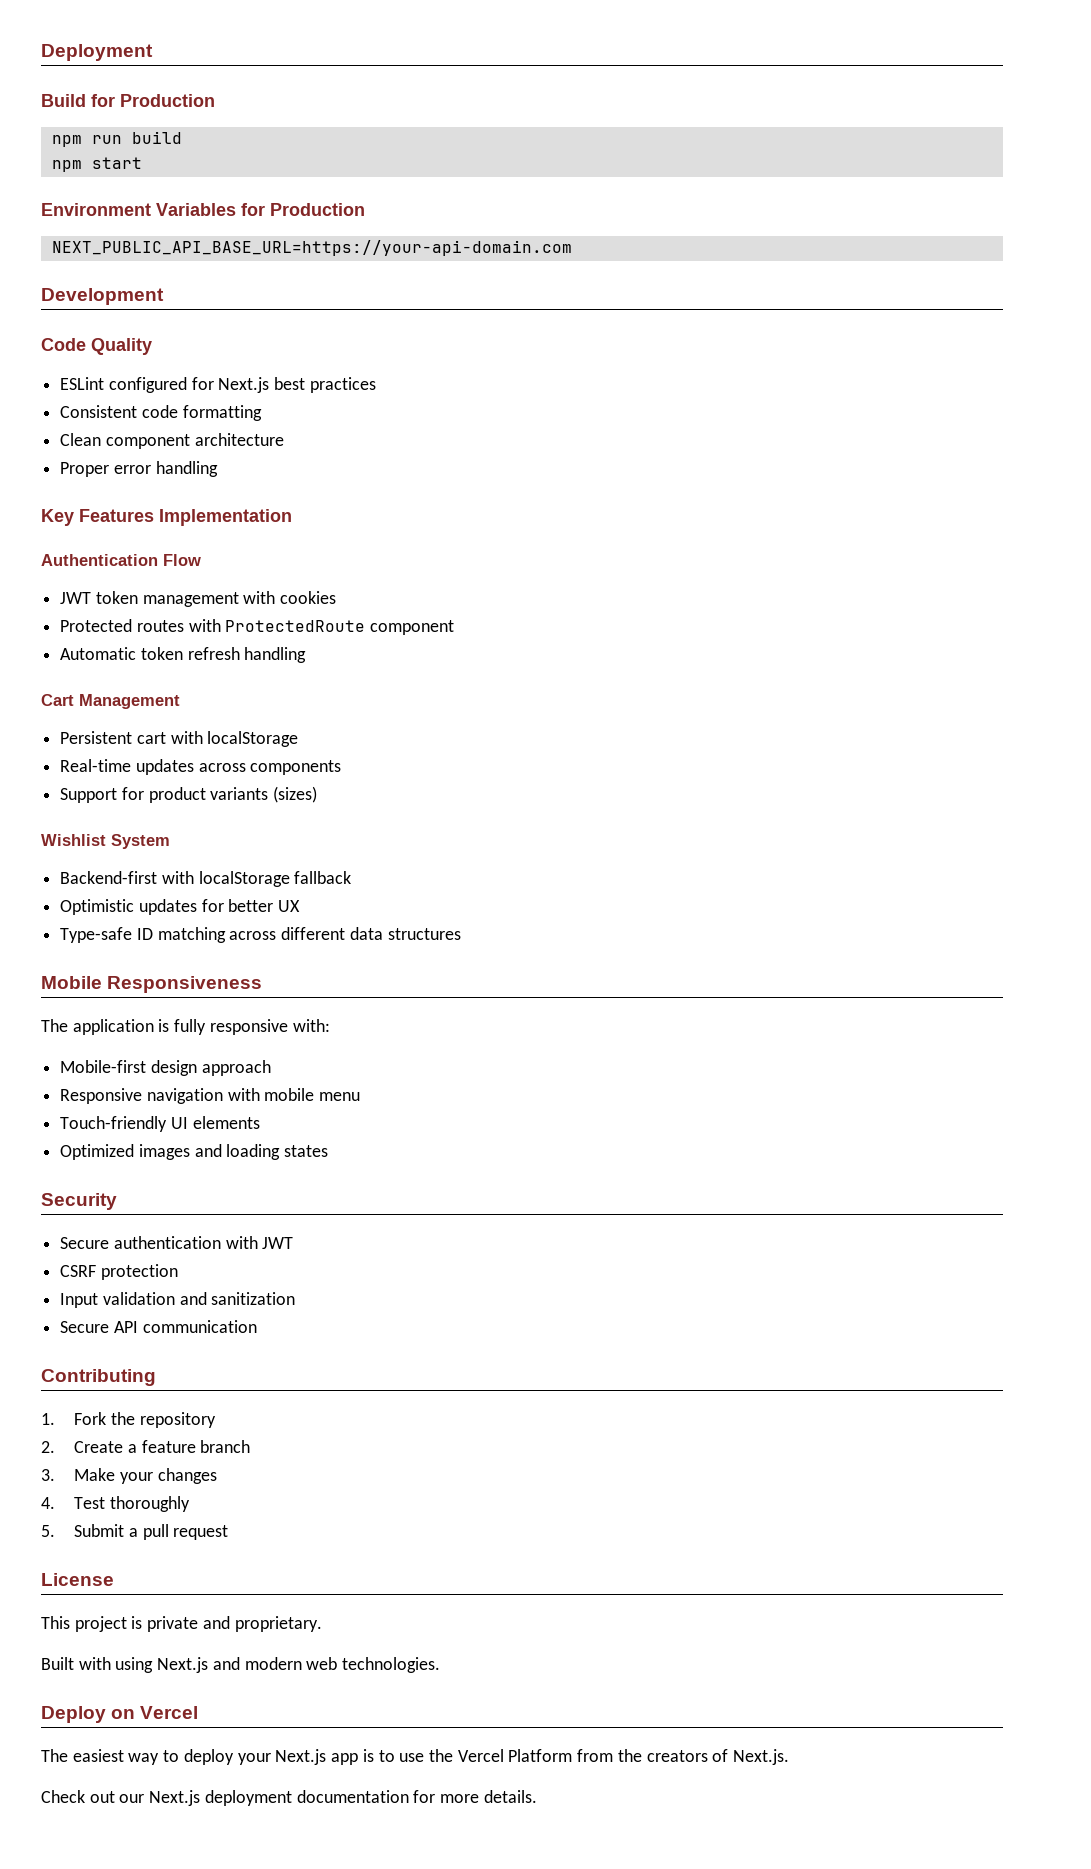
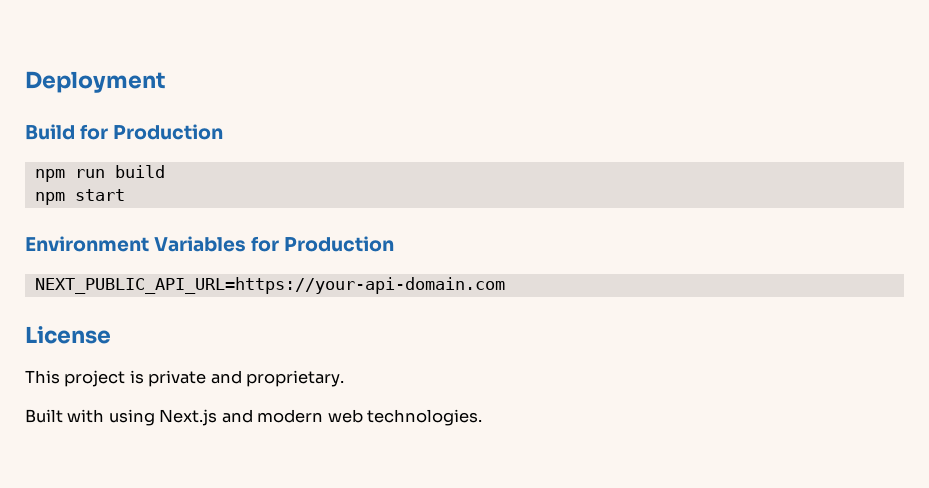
- NEXT_PUBLIC_API_BASE_URL=https://your-api-domain.com
- Development
- Code Quality
- ESLint configured for Next.js best practices
- Consistent code formatting
- Clean component architecture
- Proper error handling
- Key Features Implementation
- Authentication Flow
- JWT token management with cookies
- Protected routes with ProtectedRoute component
- Automatic token refresh handling
- Cart Management
- Persistent cart with localStorage
- Real-time updates across components
- Support for product variants (sizes)
- Wishlist System
- Backend-first with localStorage fallback
- Optimistic updates for better UX
- Type-safe ID matching across different data structures
- Mobile Responsiveness
- The application is fully responsive with:
- Mobile-first design approach
- Responsive navigation with mobile menu
- Touch-friendly UI elements
- Optimized images and loading states
- Security
- Secure authentication with JWT
- CSRF protection
- Input validation and sanitization
- Secure API communication
- Contributing
- 1. Fork the repository
- 2. Create a feature branch
- 3. Make your changes
- 4. Test thoroughly
- 5. Submit a pull request
+ NEXT_PUBLIC_API_URL=https://your-api-domain.com
- Deploy on Vercel
- The easiest way to deploy your Next.js app is to use the Vercel Platform from the creators of Next.js.
- Check out our Next.js deployment documentation for more details.

